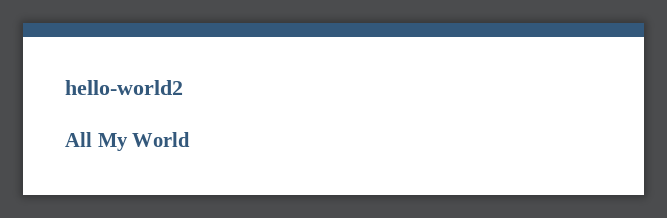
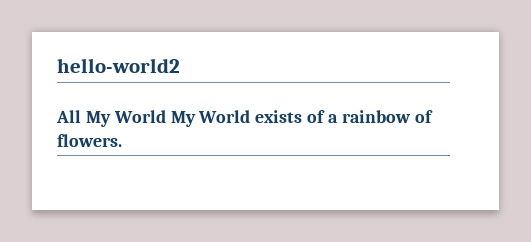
- All My World
+ All My World My World exists of a rainbow of flowers.

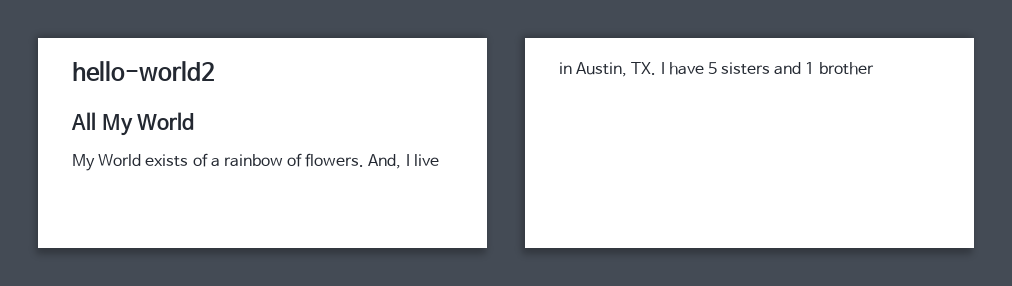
- All My World My World exists of a rainbow of flowers.
+ All My World
+ My World exists of a rainbow of flowers.
+ And, I live in Austin, TX. I have 5 sisters and 1 brother

